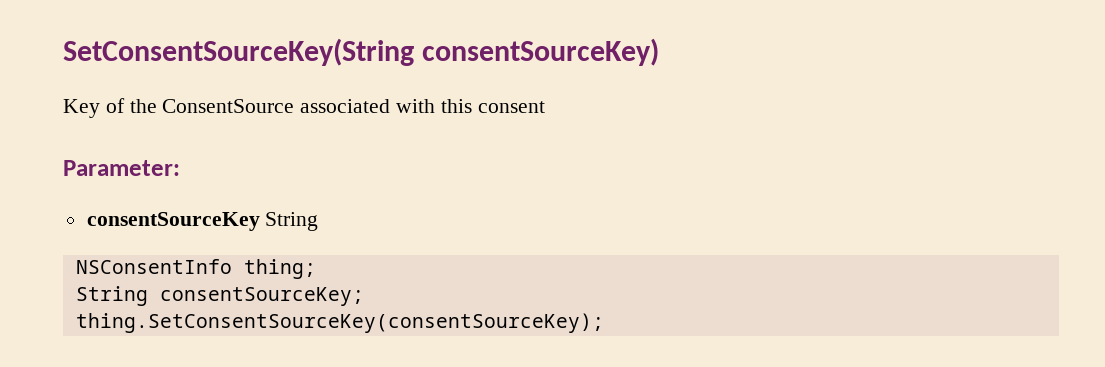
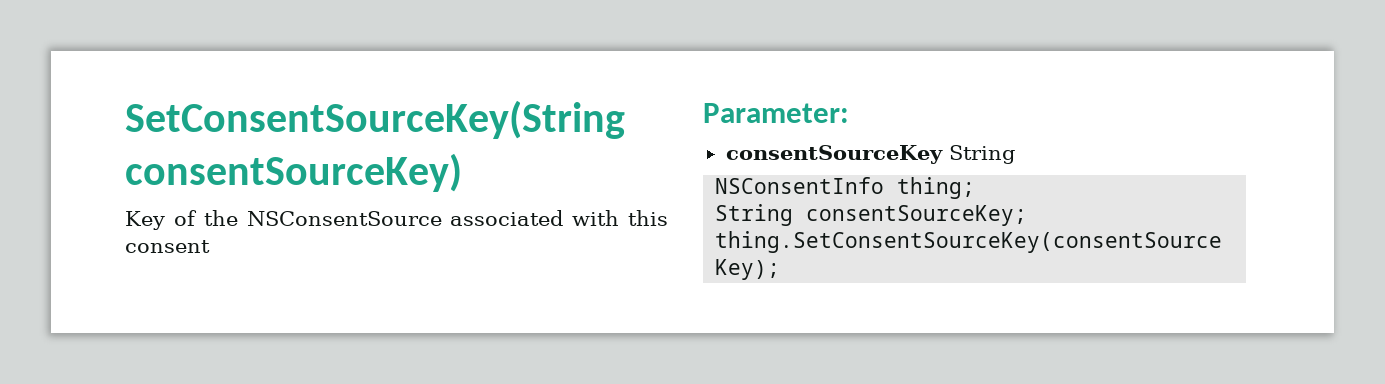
- Key of the ConsentSource associated with this consent
+ Key of the NSConsentSource associated with this consent

